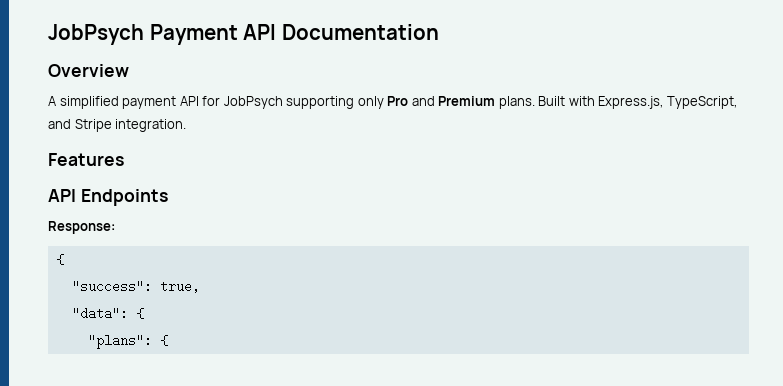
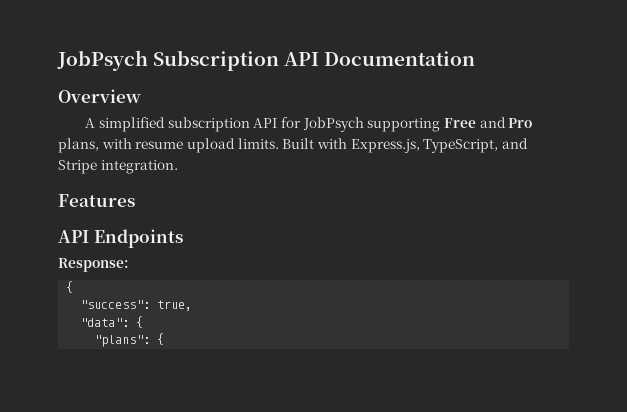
- JobPsych Payment API Documentation
+ JobPsych Subscription API Documentation
- A simplified payment API for JobPsych supporting only Pro and Premium plans.
+ A simplified subscription API for JobPsych supporting Free and Pro plans, with resume upload limits.

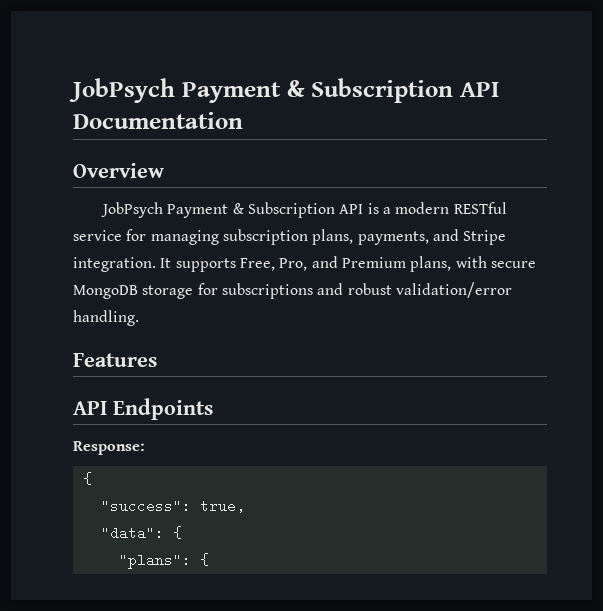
- JobPsych Subscription API Documentation
+ JobPsych Payment & Subscription API Documentation
- A simplified subscription API for JobPsych supporting Free and Pro plans, with resume upload limits. Built with Express.js, TypeScript, and Stripe integration.
+ JobPsych Payment & Subscription API is a modern RESTful service for managing subscription plans, payments, and Stripe integration. It supports Free, Pro, and Premium plans, with secure MongoDB storage for subscriptions and robust validation/error handling.

